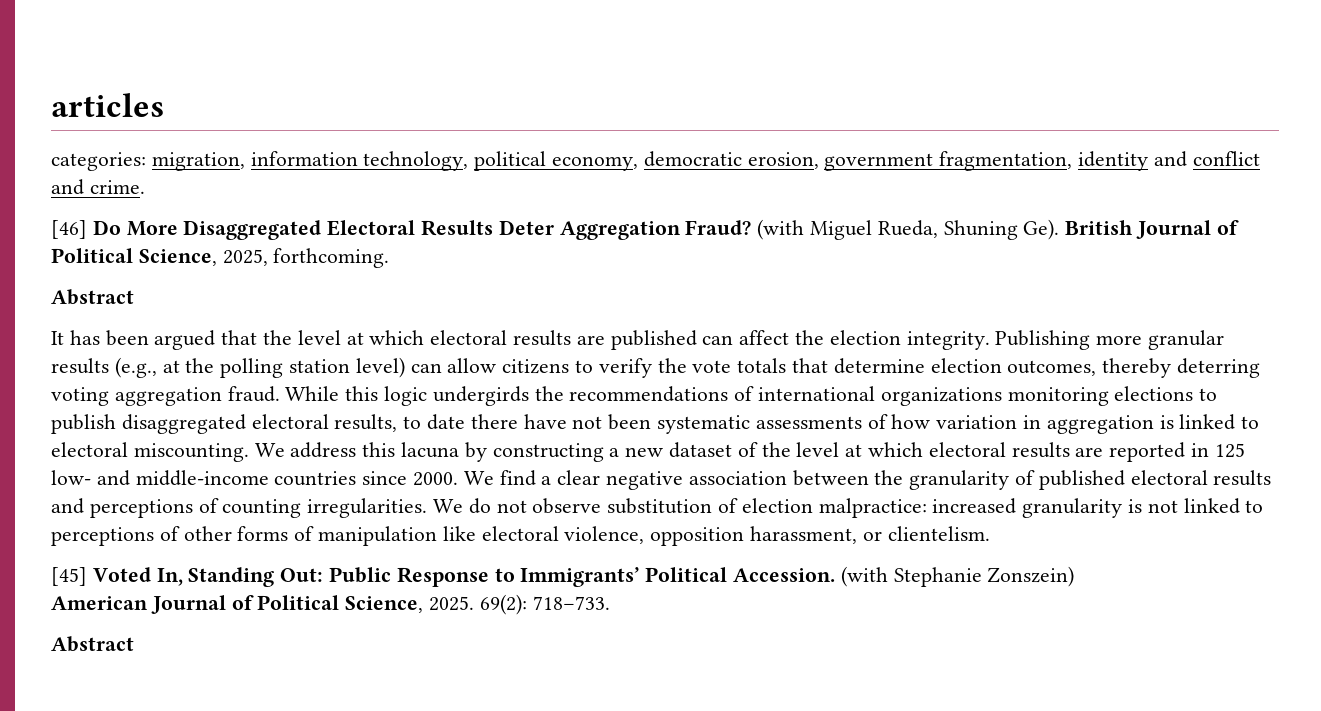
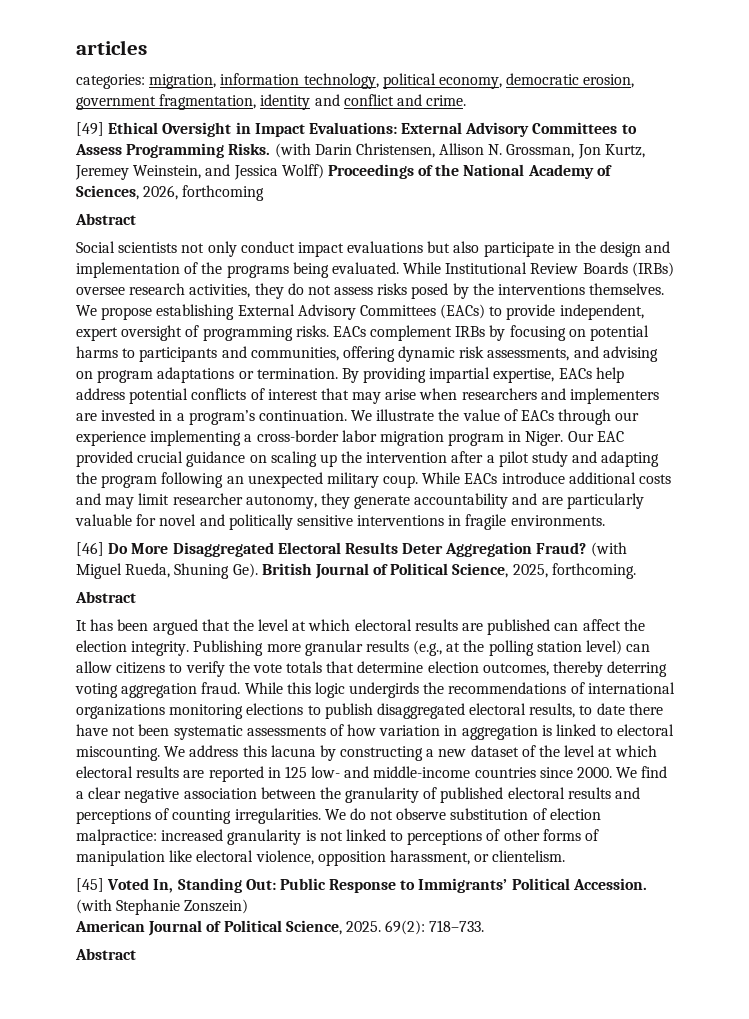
+ [49] Ethical Oversight in Impact Evaluations: External Advisory Committees to Assess Programming Risks. (with Darin Christensen, Allison N. Grossman, Jon Kurtz, Jeremey Weinstein, and Jessica Wolff) Proceedings of the National Academy of Sciences, 2026, forthcoming
+ Abstract
+ Social scientists not only conduct impact evaluations but also participate in the design and implementation of the programs being evaluated. While Institutional Review Boards (IRBs) oversee research activities, they do not assess risks posed by the interventions themselves. We propose establishing External Advisory Committees (EACs) to provide independent, expert oversight of programming risks. EACs complement IRBs by focusing on potential harms to participants and communities, offering dynamic risk assessments, and advising on program adaptations or termination. By providing impartial expertise, EACs help address potential conflicts of interest that may arise when researchers and implementers are invested in a program’s continuation. We illustrate the value of EACs through our experience implementing a cross-border labor migration program in Niger. Our EAC provided crucial guidance on scaling up the intervention after a pilot study and adapting the program following an unexpected military coup. While EACs introduce additional costs and may limit researcher autonomy, they generate accountability and are particularly valuable for novel and politically sensitive interventions in fragile environments.

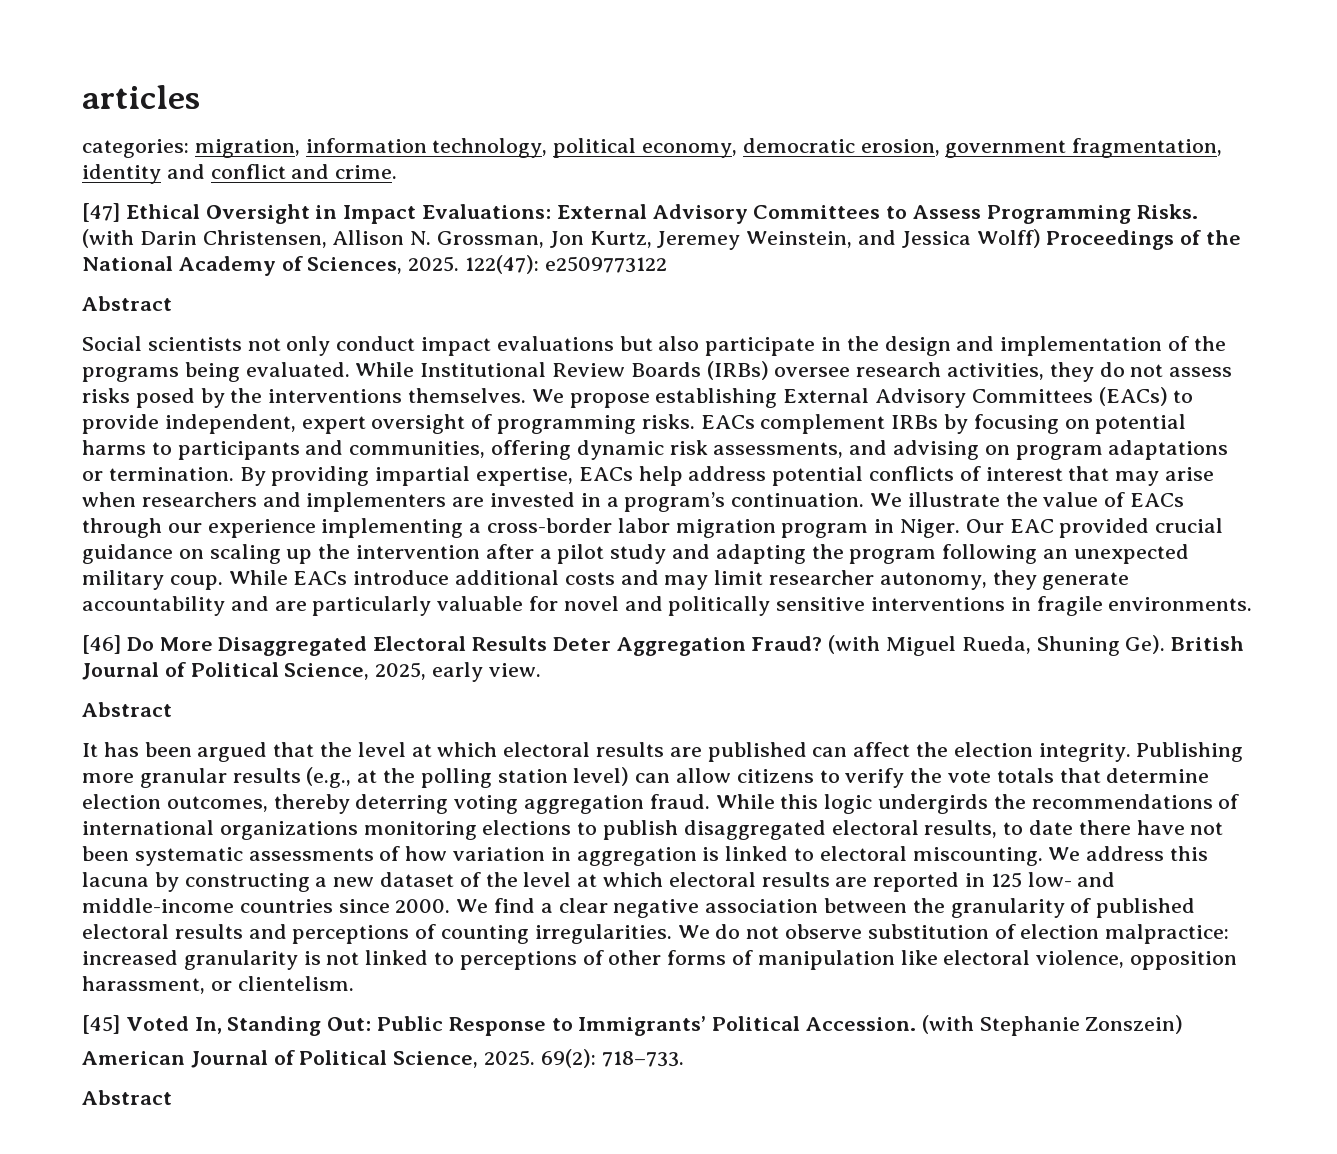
- [49] Ethical Oversight in Impact Evaluations: External Advisory Committees to Assess Programming Risks.
+ [47] Ethical Oversight in Impact Evaluations: External Advisory Committees to Assess Programming Risks.
- (with Darin Christensen, Allison N. Grossman, Jon Kurtz, Jeremey Weinstein, and Jessica Wolff) Proceedings of the National Academy of Sciences, 2026, forthcoming
+ (with Darin Christensen, Allison N. Grossman, Jon Kurtz, Jeremey Weinstein, and Jessica Wolff) Proceedings of the National Academy of Sciences, 2025. 122(47): e2509773122
- (with Miguel Rueda, Shuning Ge). British Journal of Political Science, 2025, forthcoming.
+ (with Miguel Rueda, Shuning Ge). British Journal of Political Science, 2025, early view.

